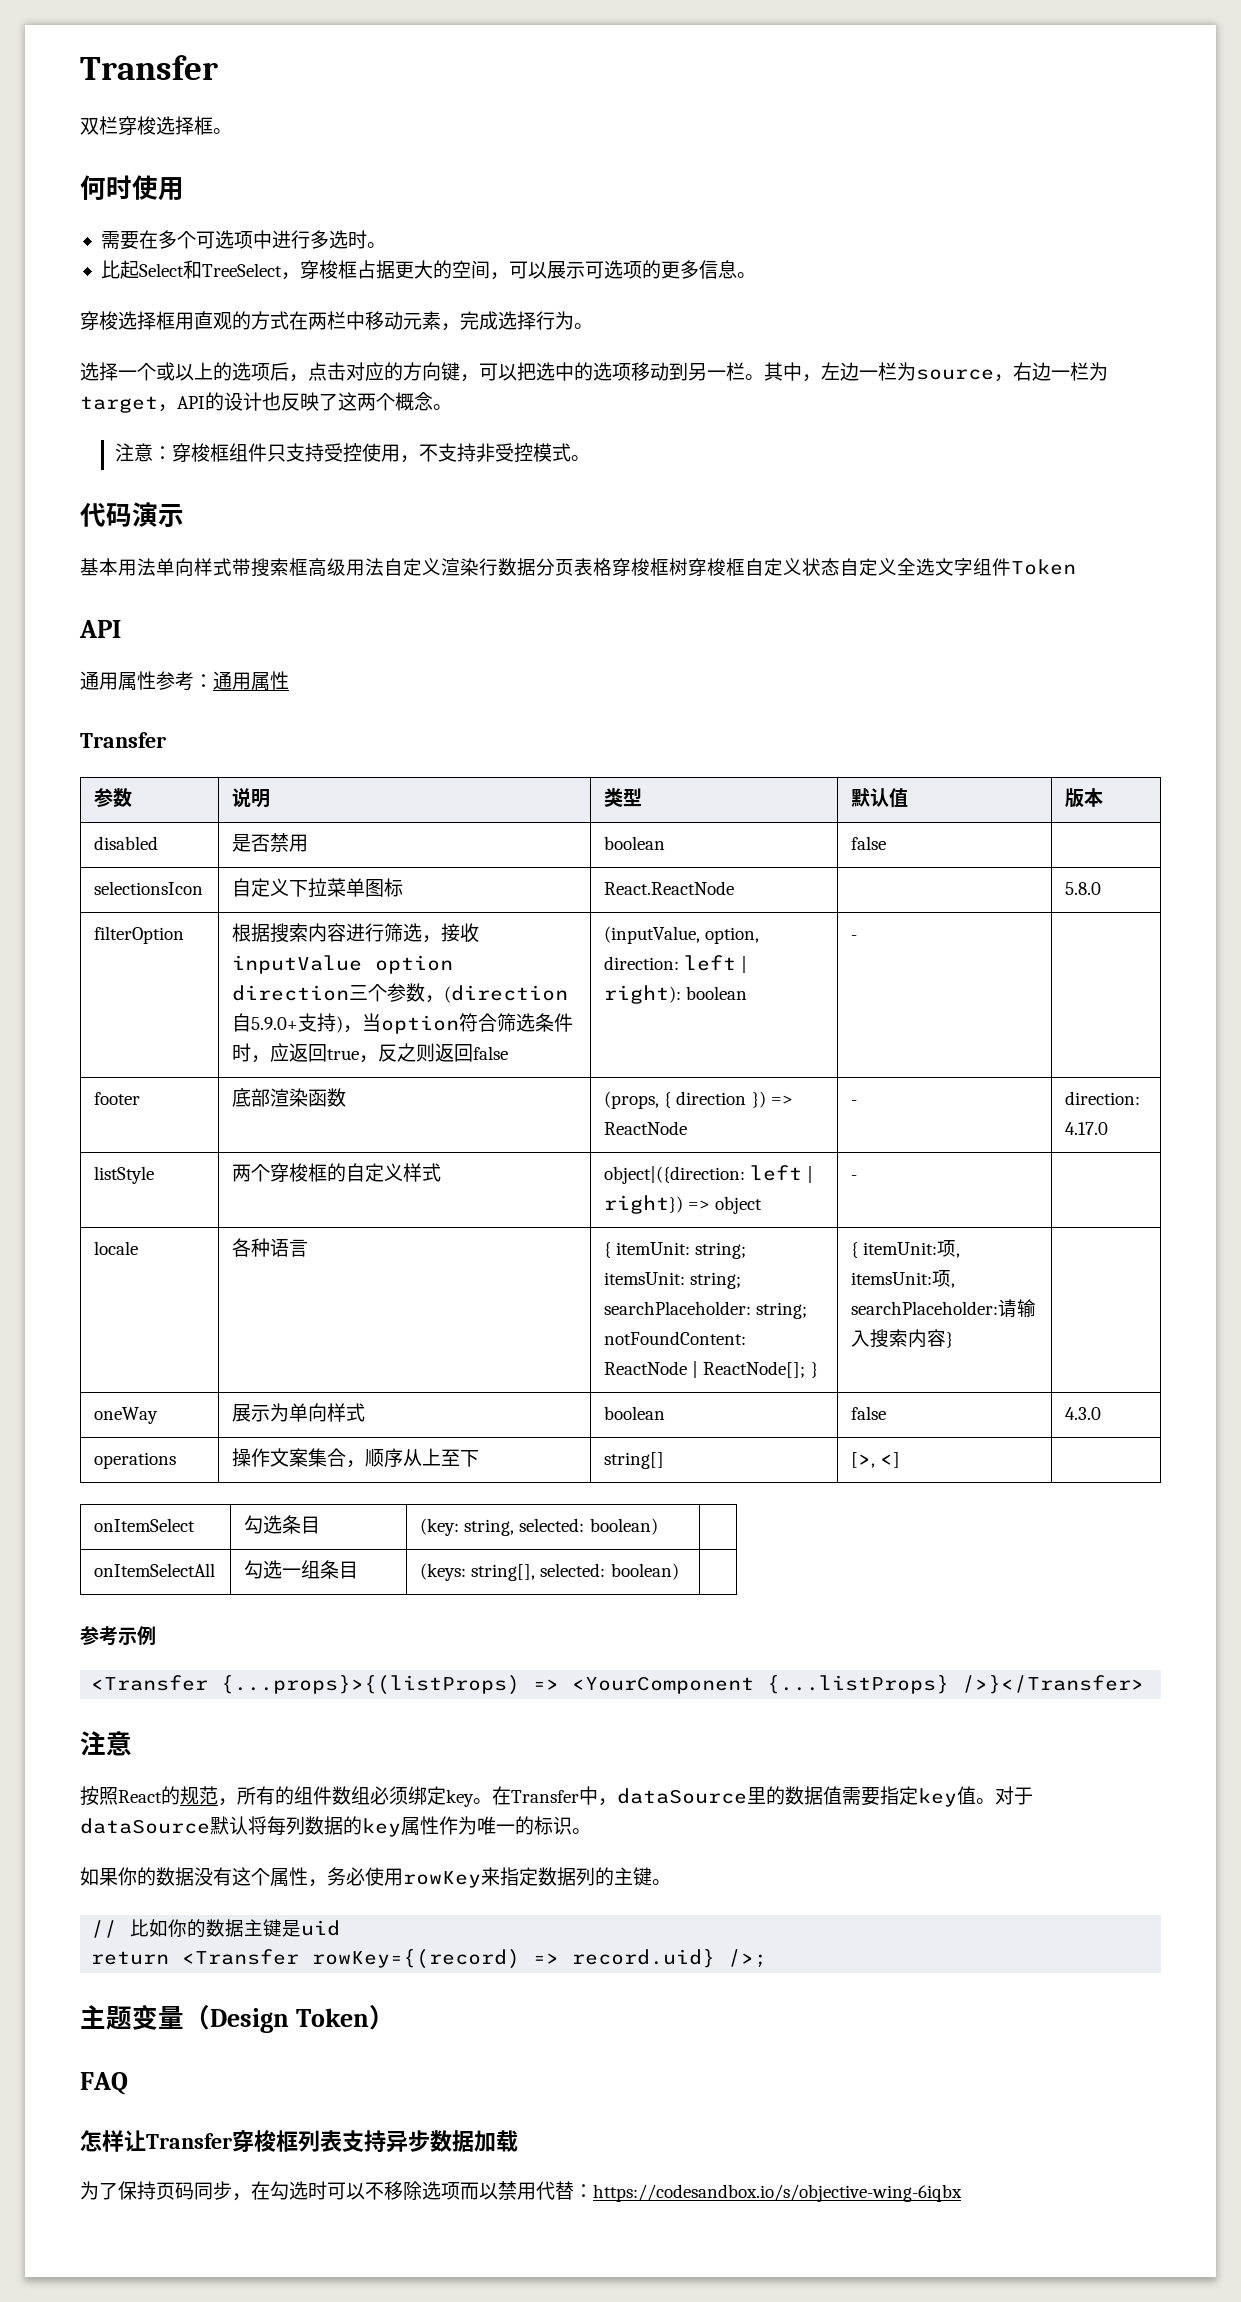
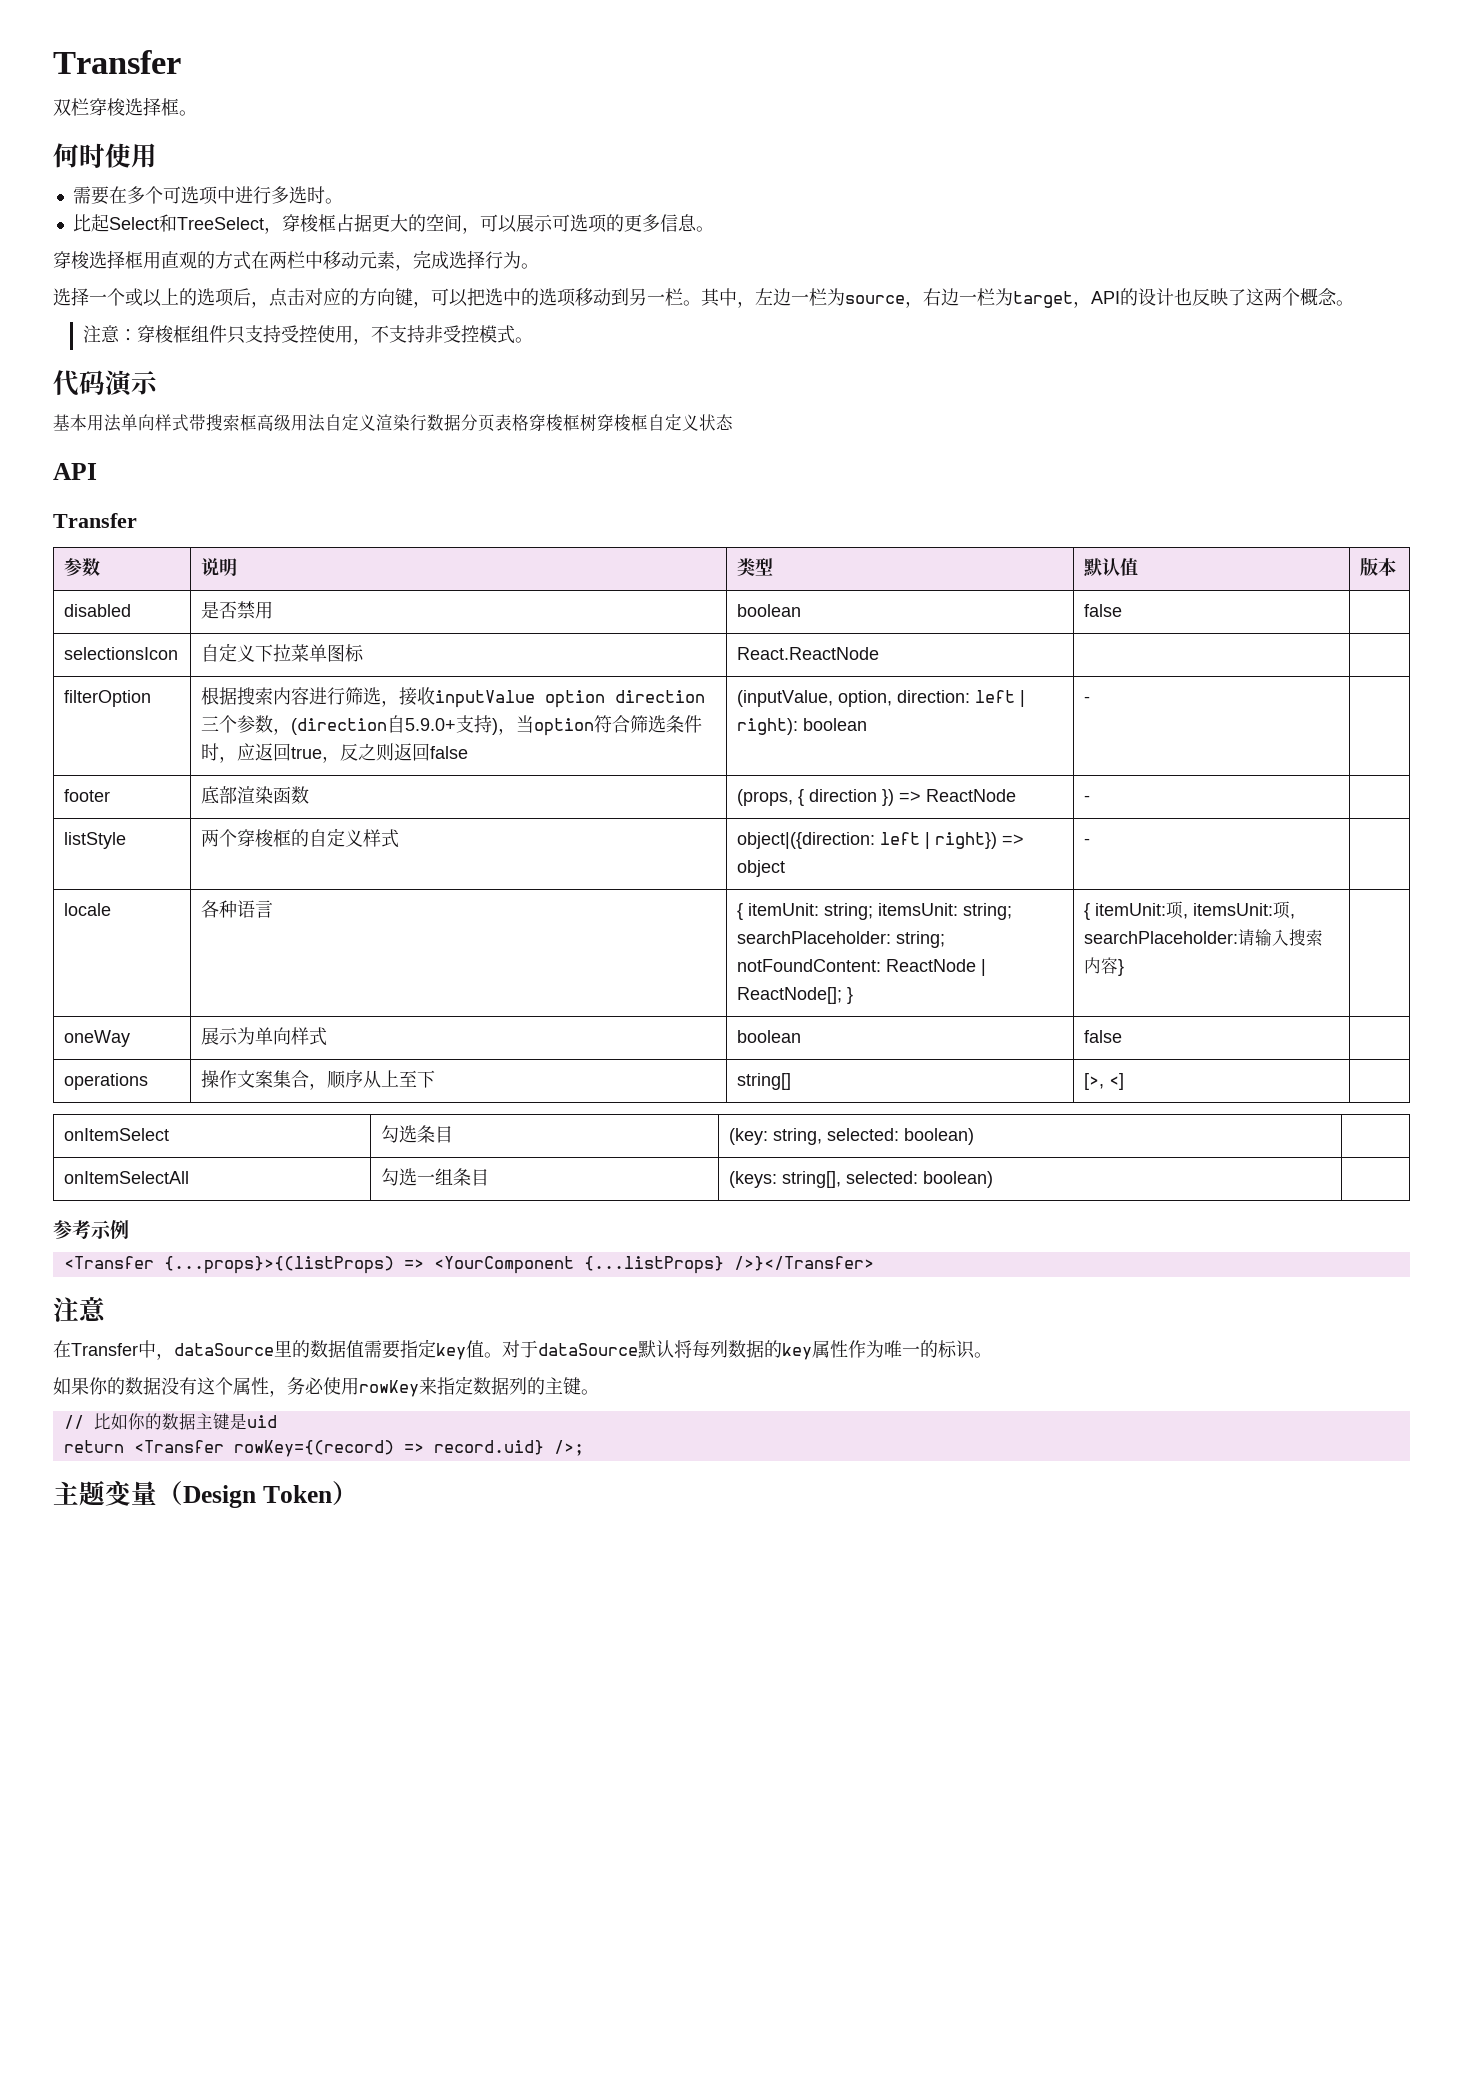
- 基本用法单向样式带搜索框高级用法自定义渲染行数据分页表格穿梭框树穿梭框自定义状态自定义全选文字组件Token
+ 基本用法单向样式带搜索框高级用法自定义渲染行数据分页表格穿梭框树穿梭框自定义状态
  API
- 通用属性参考：通用属性
- selectionsIcon | 自定义下拉菜单图标 | React.ReactNode | | 5.8.0
+ selectionsIcon | 自定义下拉菜单图标 | React.ReactNode | |
- footer | 底部渲染函数 | (props, { direction }) => ReactNode | - | direction: 4.17.0
+ footer | 底部渲染函数 | (props, { direction }) => ReactNode | - |
- oneWay | 展示为单向样式 | boolean | false | 4.3.0
+ oneWay | 展示为单向样式 | boolean | false |
- 按照React的规范，所有的组件数组必须绑定key。
- FAQ
- 怎样让Transfer穿梭框列表支持异步数据加载
- 为了保持页码同步，在勾选时可以不移除选项而以禁用代替：https://codesandbox.io/s/objective-wing-6iqbx

